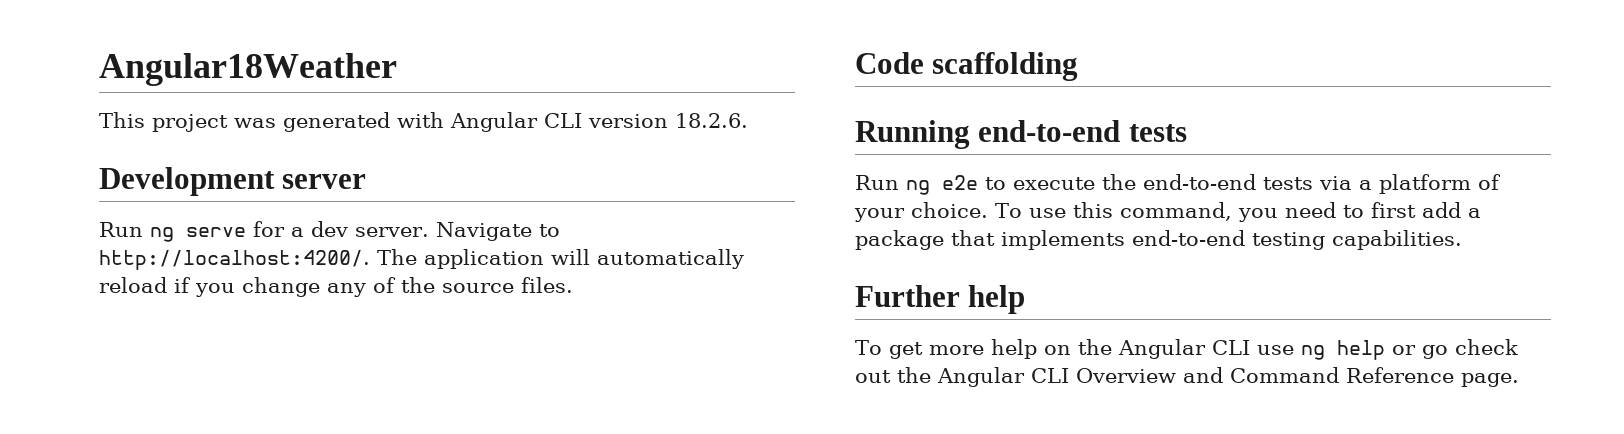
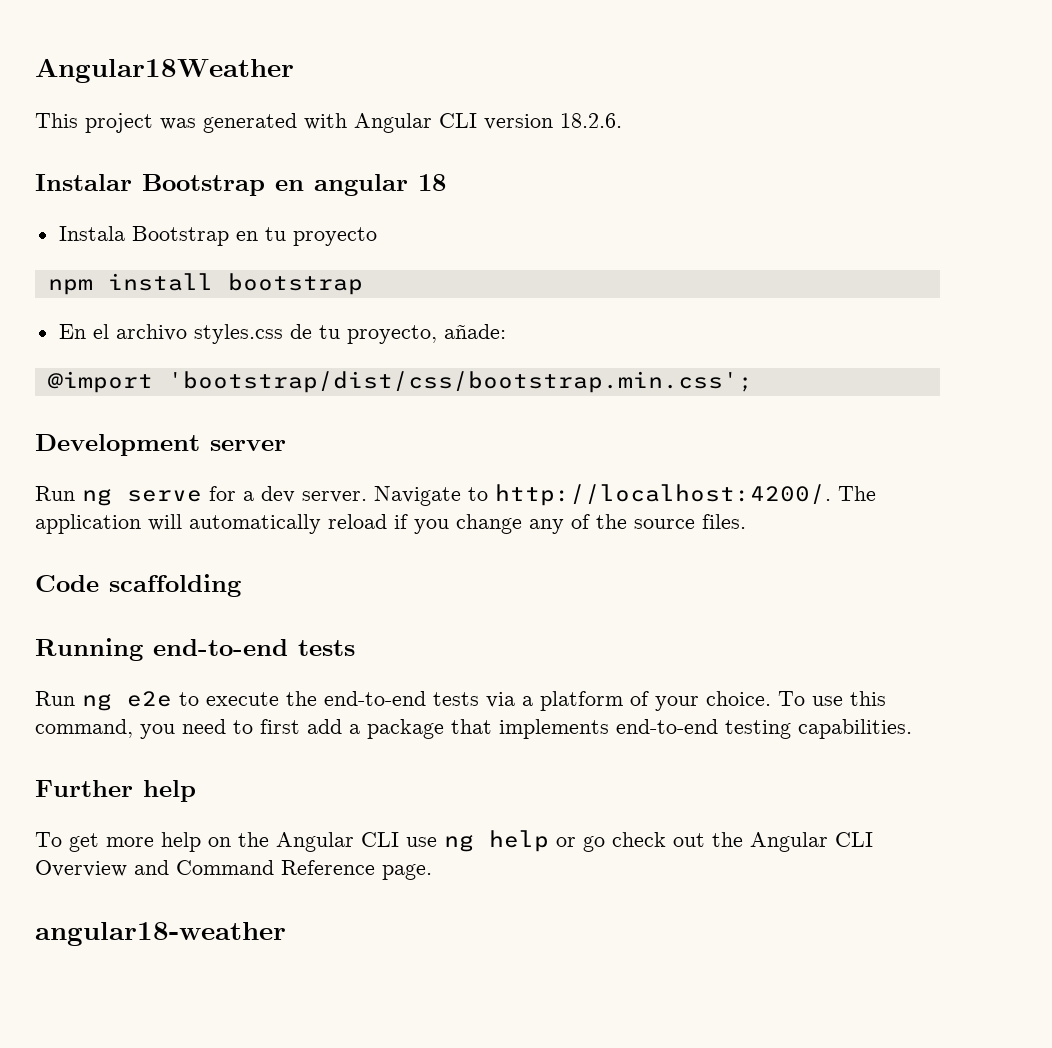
+ Instalar Bootstrap en angular 18
+ Instala Bootstrap en tu proyecto
+ npm install bootstrap
+ En el archivo styles.css de tu proyecto, añade:
+ @import 'bootstrap/dist/css/bootstrap.min.css';
+ angular18-weather

